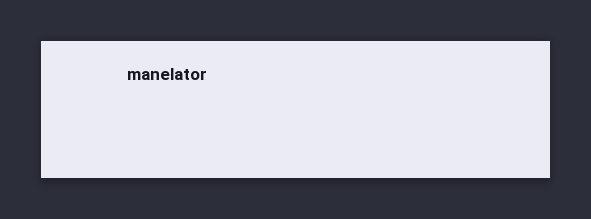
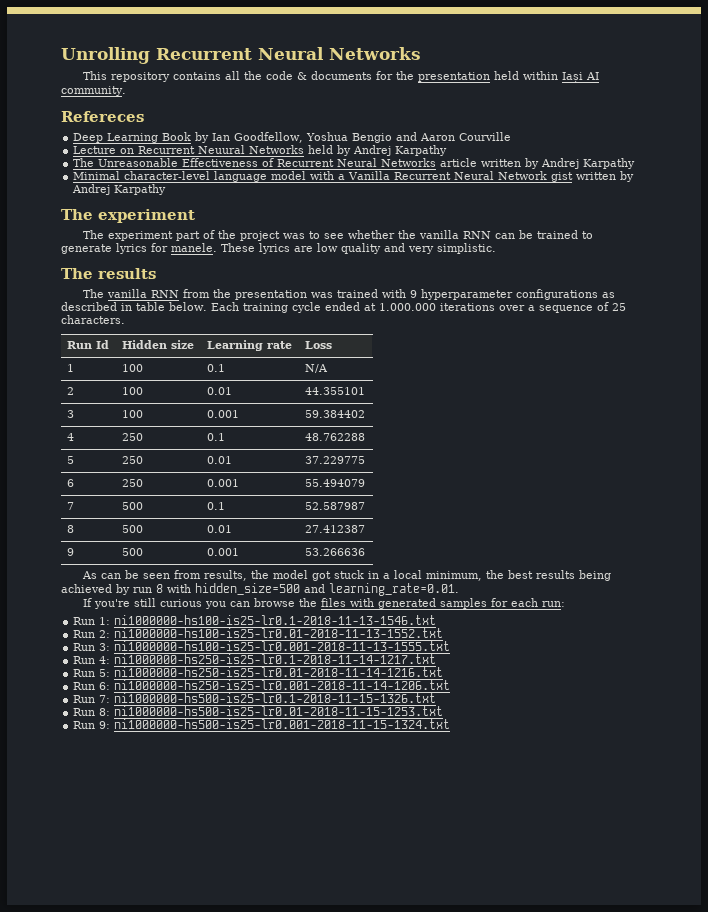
- manelator
+ Unrolling Recurrent Neural Networks
+ This repository contains all the code & documents for the presentation held within Iași AI community.
+ Refereces
+ Deep Learning Book by Ian Goodfellow, Yoshua Bengio and Aaron Courville
+ Lecture on Recurrent Neuural Networks held by Andrej Karpathy
+ The Unreasonable Effectiveness of Recurrent Neural Networks article written by Andrej Karpathy
+ Minimal character-level language model with a Vanilla Recurrent Neural Network gist written by Andrej Karpathy
+ The experiment
+ The experiment part of the project was to see whether the vanilla RNN can be trained to generate lyrics for manele. These lyrics are low quality and very simplistic.
+ The results
+ The vanilla RNN from the presentation was trained with 9 hyperparameter configurations as described in table below. Each training cycle ended at 1.000.000 iterations over a sequence of 25 characters.
+ Run Id | Hidden size | Learning rate | Loss
+ 1 | 100 | 0.1 | N/A
+ 2 | 100 | 0.01 | 44.355101
+ 3 | 100 | 0.001 | 59.384402
+ 4 | 250 | 0.1 | 48.762288
+ 5 | 250 | 0.01 | 37.229775
+ 6 | 250 | 0.001 | 55.494079
+ 7 | 500 | 0.1 | 52.587987
+ 8 | 500 | 0.01 | 27.412387
+ 9 | 500 | 0.001 | 53.266636
+ As can be seen from results, the model got stuck in a local minimum, the best results being achieved by run 8 with hidden_size=500 and learning_rate=0.01.
+ If you're still curious you can browse the files with generated samples for each run:
+ Run 1: ni1000000-hs100-is25-lr0.1-2018-11-13-1546.txt
+ Run 2: ni1000000-hs100-is25-lr0.01-2018-11-13-1552.txt
+ Run 3: ni1000000-hs100-is25-lr0.001-2018-11-13-1555.txt
+ Run 4: ni1000000-hs250-is25-lr0.1-2018-11-14-1217.txt
+ Run 5: ni1000000-hs250-is25-lr0.01-2018-11-14-1216.txt
+ Run 6: ni1000000-hs250-is25-lr0.001-2018-11-14-1206.txt
+ Run 7: ni1000000-hs500-is25-lr0.1-2018-11-15-1326.txt
+ Run 8: ni1000000-hs500-is25-lr0.01-2018-11-15-1253.txt
+ Run 9: ni1000000-hs500-is25-lr0.001-2018-11-15-1324.txt

